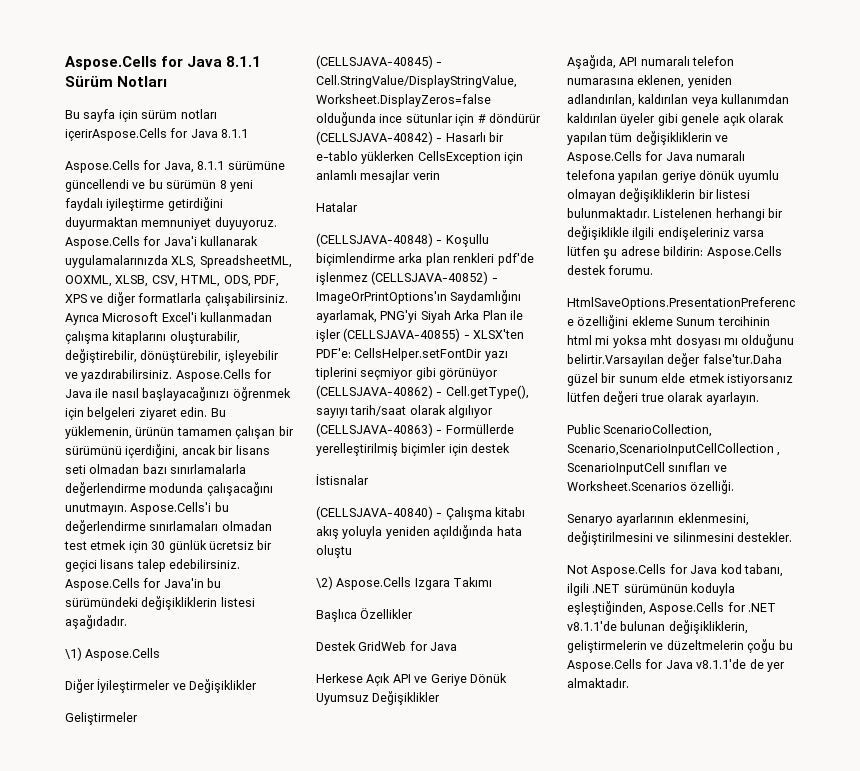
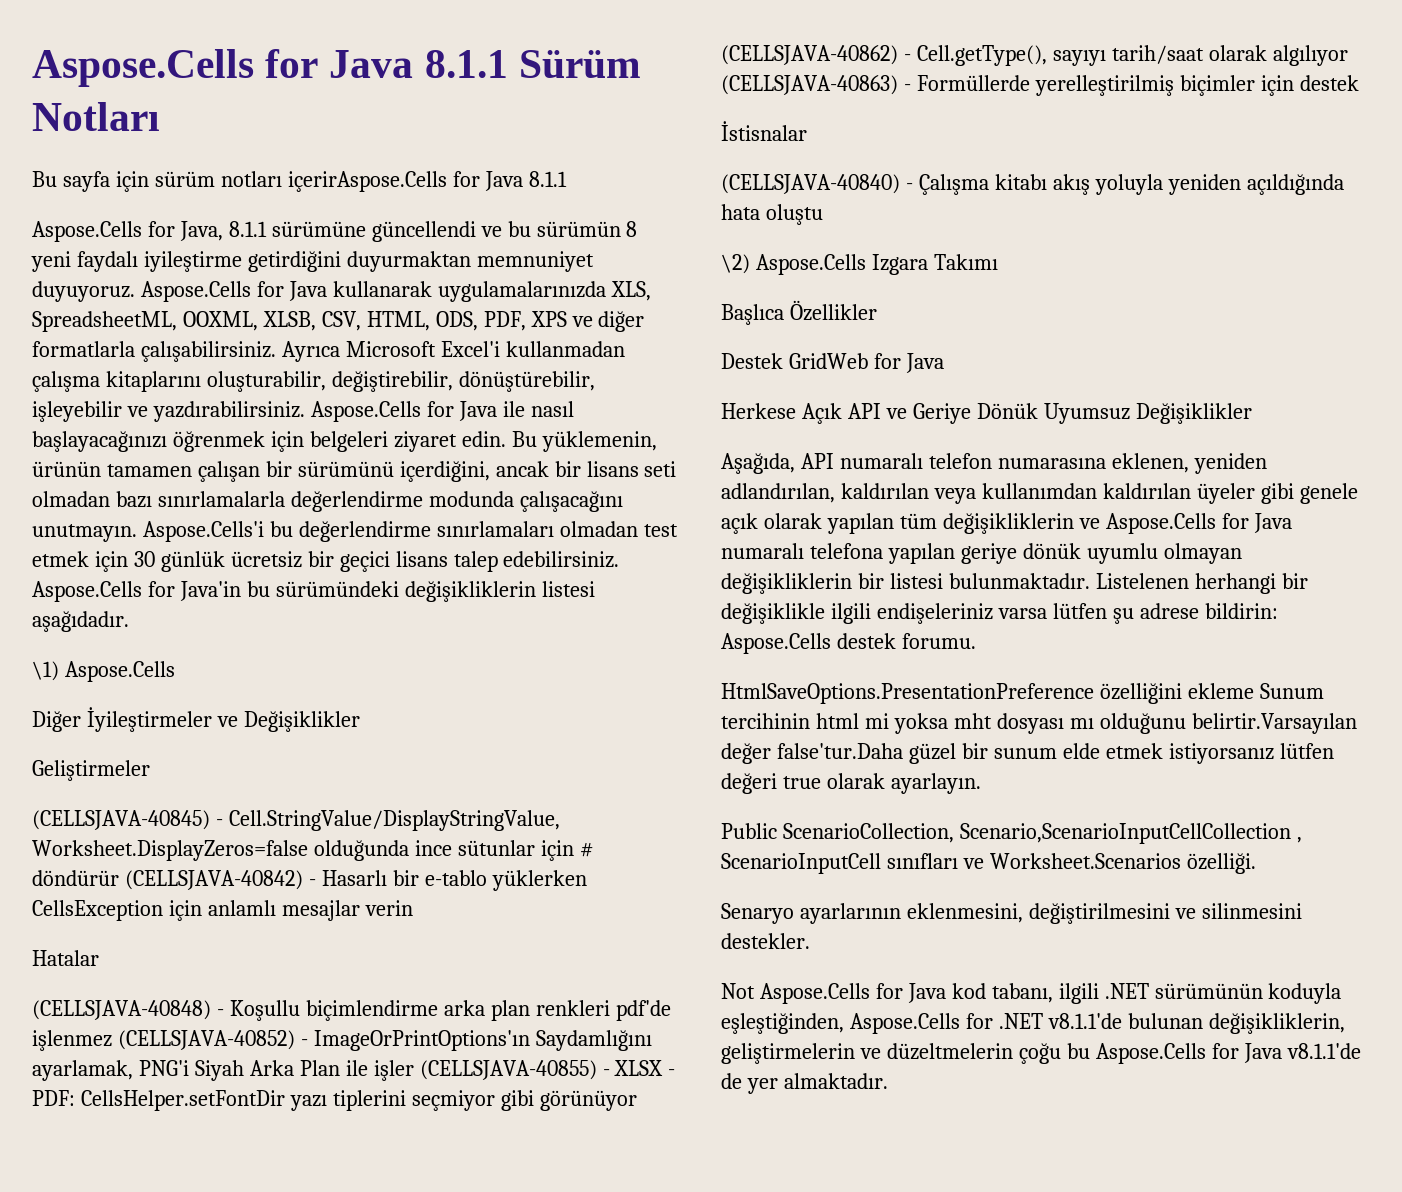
- Aspose.Cells for Java'i kullanarak uygulamalarınızda XLS, SpreadsheetML, OOXML, XLSB, CSV, HTML, ODS, PDF, XPS ve diğer formatlarla çalışabilirsiniz.
+ Aspose.Cells for Java kullanarak uygulamalarınızda XLS, SpreadsheetML, OOXML, XLSB, CSV, HTML, ODS, PDF, XPS ve diğer formatlarla çalışabilirsiniz.
- (CELLSJAVA-40848) - Koşullu biçimlendirme arka plan renkleri pdf'de işlenmez (CELLSJAVA-40852) - ImageOrPrintOptions'ın Saydamlığını ayarlamak, PNG'yi Siyah Arka Plan ile işler (CELLSJAVA-40855) - XLSX'ten PDF'e: CellsHelper.setFontDir yazı tiplerini seçmiyor gibi görünüyor (CELLSJAVA-40862) - Cell.getType(), sayıyı tarih/saat olarak algılıyor (CELLSJAVA-40863) - Formüllerde yerelleştirilmiş biçimler için destek
+ (CELLSJAVA-40848) - Koşullu biçimlendirme arka plan renkleri pdf'de işlenmez (CELLSJAVA-40852) - ImageOrPrintOptions'ın Saydamlığını ayarlamak, PNG'i Siyah Arka Plan ile işler (CELLSJAVA-40855) - XLSX - PDF: CellsHelper.setFontDir yazı tiplerini seçmiyor gibi görünüyor (CELLSJAVA-40862) - Cell.getType(), sayıyı tarih/saat olarak algılıyor (CELLSJAVA-40863) - Formüllerde yerelleştirilmiş biçimler için destek

